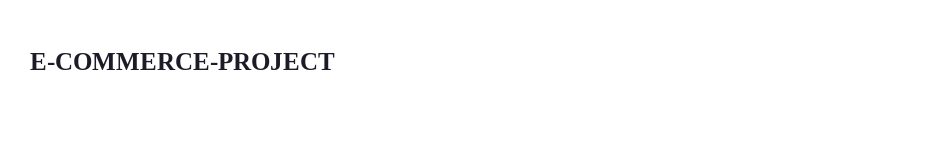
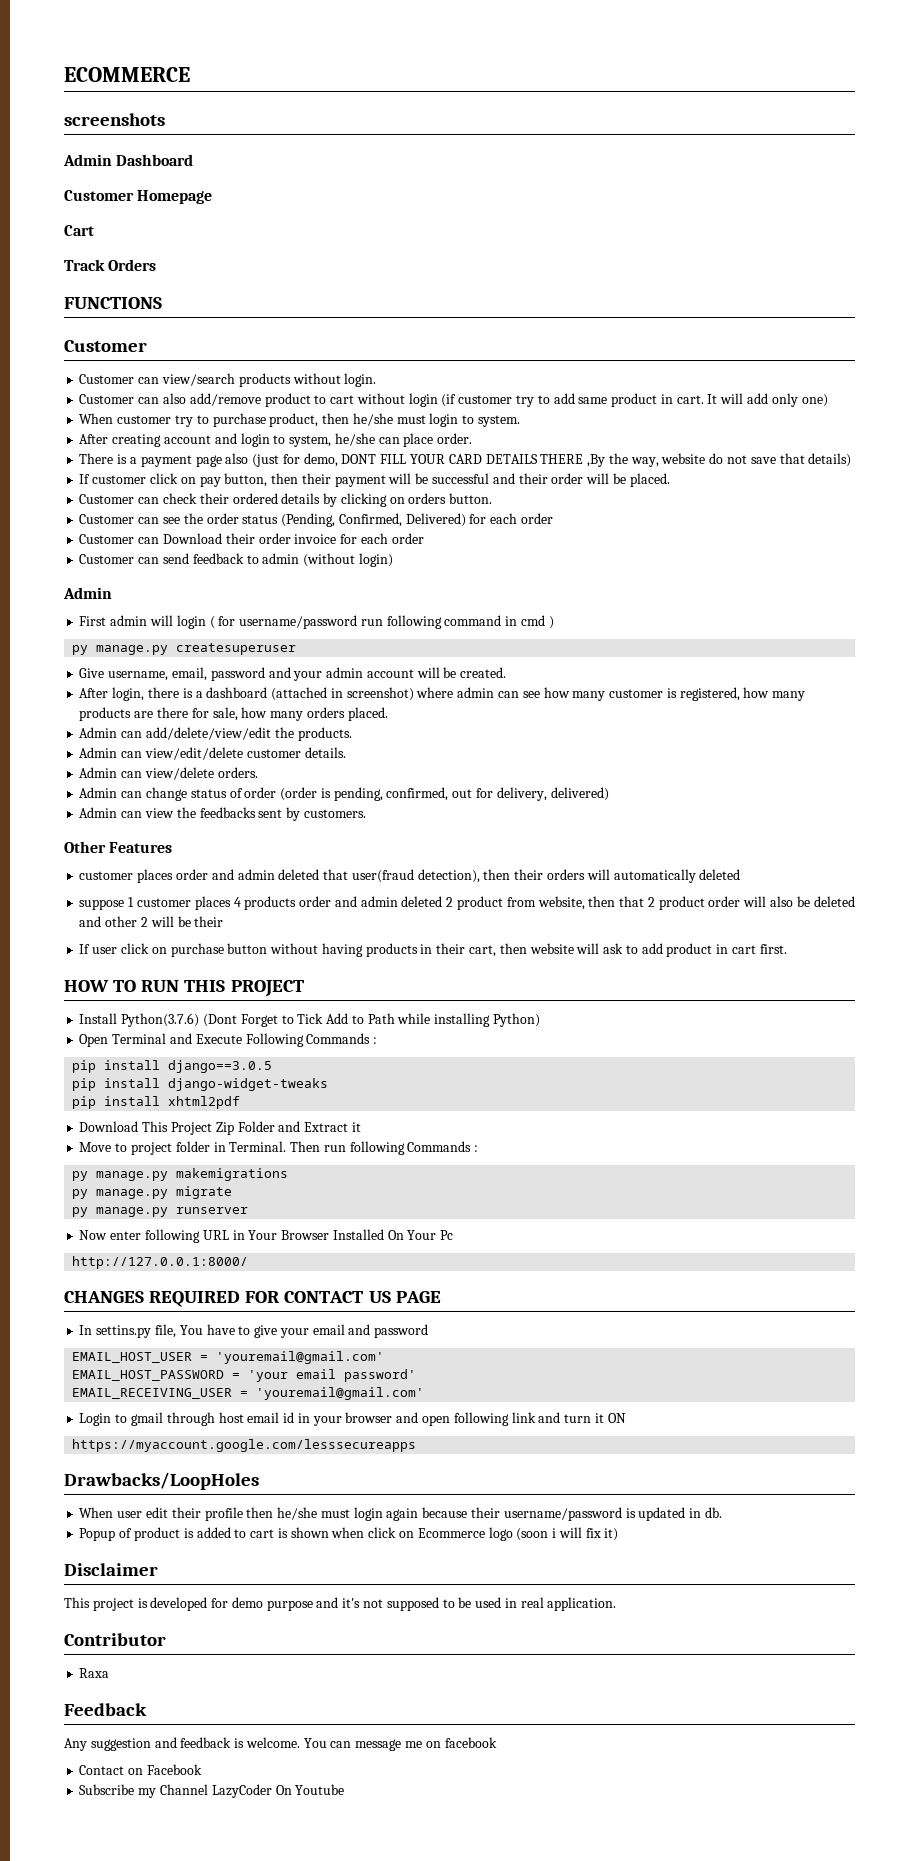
- E-COMMERCE-PROJECT
+ ECOMMERCE
+ screenshots
+ Admin Dashboard
+ Customer Homepage
+ Cart
+ Track Orders
+ FUNCTIONS
+ Customer
+ Customer can view/search products without login.
+ Customer can also add/remove product to cart without login (if customer try to add same product in cart. It will add only one)
+ When customer try to purchase product, then he/she must login to system.
+ After creating account and login to system, he/she can place order.
+ There is a payment page also (just for demo, DONT FILL YOUR CARD DETAILS THERE ,By the way, website do not save that details)
+ If customer click on pay button, then their payment will be successful and their order will be placed.
+ Customer can check their ordered details by clicking on orders button.
+ Customer can see the order status (Pending, Confirmed, Delivered) for each order
+ Customer can Download their order invoice for each order
+ Customer can send feedback to admin (without login)
+ Admin
+ First admin will login ( for username/password run following command in cmd )
+ py manage.py createsuperuser
+ Give username, email, password and your admin account will be created.
+ After login, there is a dashboard (attached in screenshot) where admin can see how many customer is registered, how many products are there for sale, how many orders placed.
+ Admin can add/delete/view/edit the products.
+ Admin can view/edit/delete customer details.
+ Admin can view/delete orders.
+ Admin can change status of order (order is pending, confirmed, out for delivery, delivered)
+ Admin can view the feedbacks sent by customers.
+ Other Features
+ customer places order and admin deleted that user(fraud detection), then their orders will automatically deleted
+ suppose 1 customer places 4 products order and admin deleted 2 product from website, then that 2 product order will also be deleted and other 2 will be their
+ If user click on purchase button without having products in their cart, then website will ask to add product in cart first.
+ HOW TO RUN THIS PROJECT
+ Install Python(3.7.6) (Dont Forget to Tick Add to Path while installing Python)
+ Open Terminal and Execute Following Commands :
+ pip install django==3.0.5
+ pip install django-widget-tweaks
+ pip install xhtml2pdf
+ Download This Project Zip Folder and Extract it
+ Move to project folder in Terminal. Then run following Commands :
+ py manage.py makemigrations
+ py manage.py migrate
+ py manage.py runserver
+ Now enter following URL in Your Browser Installed On Your Pc
+ http://127.0.0.1:8000/
+ CHANGES REQUIRED FOR CONTACT US PAGE
+ In settins.py file, You have to give your email and password
+ EMAIL_HOST_USER = 'youremail@gmail.com'
+ EMAIL_HOST_PASSWORD = 'your email password'
+ EMAIL_RECEIVING_USER = 'youremail@gmail.com'
+ Login to gmail through host email id in your browser and open following link and turn it ON
+ https://myaccount.google.com/lesssecureapps
+ Drawbacks/LoopHoles
+ When user edit their profile then he/she must login again because their username/password is updated in db.
+ Popup of product is added to cart is shown when click on Ecommerce logo (soon i will fix it)
+ Disclaimer
+ This project is developed for demo purpose and it's not supposed to be used in real application.
+ Contributor
+ Raxa
+ Feedback
+ Any suggestion and feedback is welcome. You can message me on facebook
+ Contact on Facebook
+ Subscribe my Channel LazyCoder On Youtube

